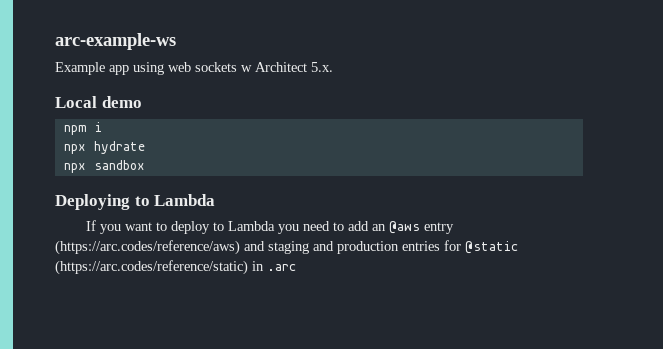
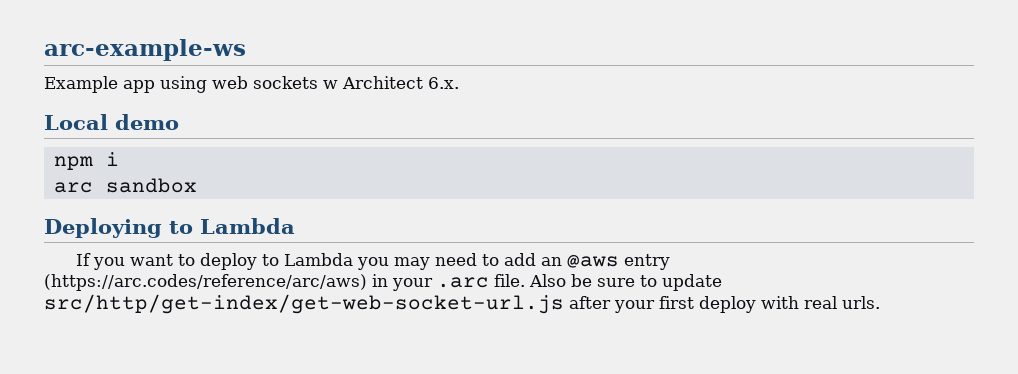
- Example app using web sockets w Architect 5.x.
+ Example app using web sockets w Architect 6.x.
- npx hydrate
- npx sandbox
+ arc sandbox
- If you want to deploy to Lambda you need to add an @aws entry (https://arc.codes/reference/aws) and staging and production entries for @static (https://arc.codes/reference/static) in .arc
+ If you want to deploy to Lambda you may need to add an @aws entry (https://arc.codes/reference/arc/aws) in your .arc file. Also be sure to update src/http/get-index/get-web-socket-url.js after your first deploy with real urls.

